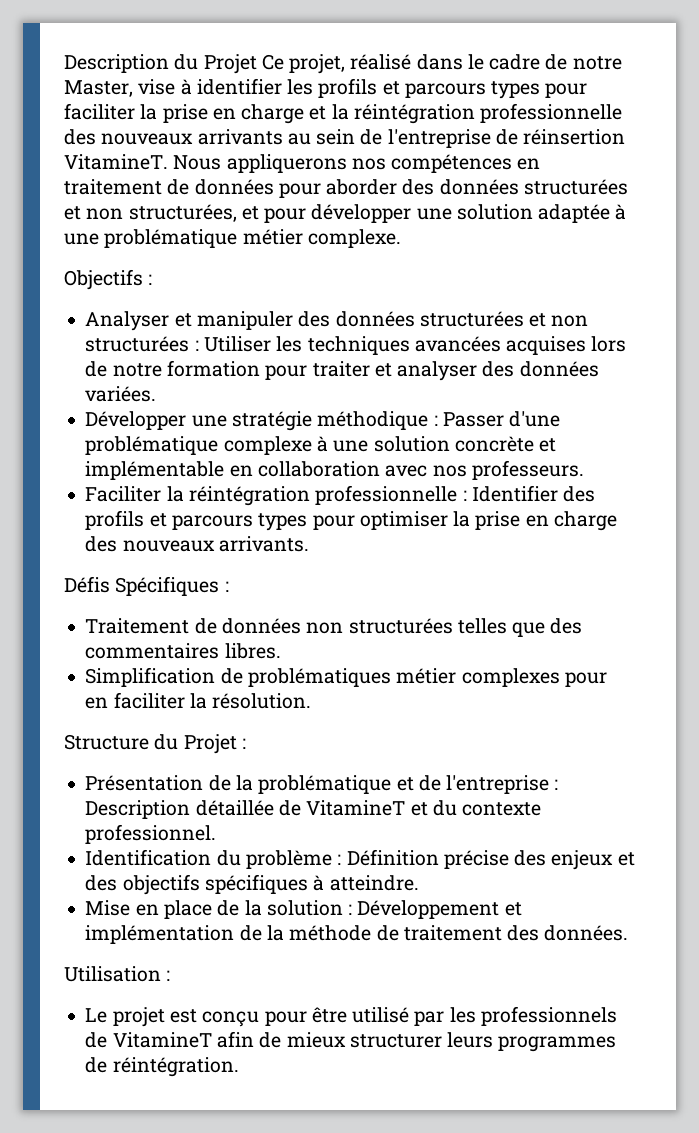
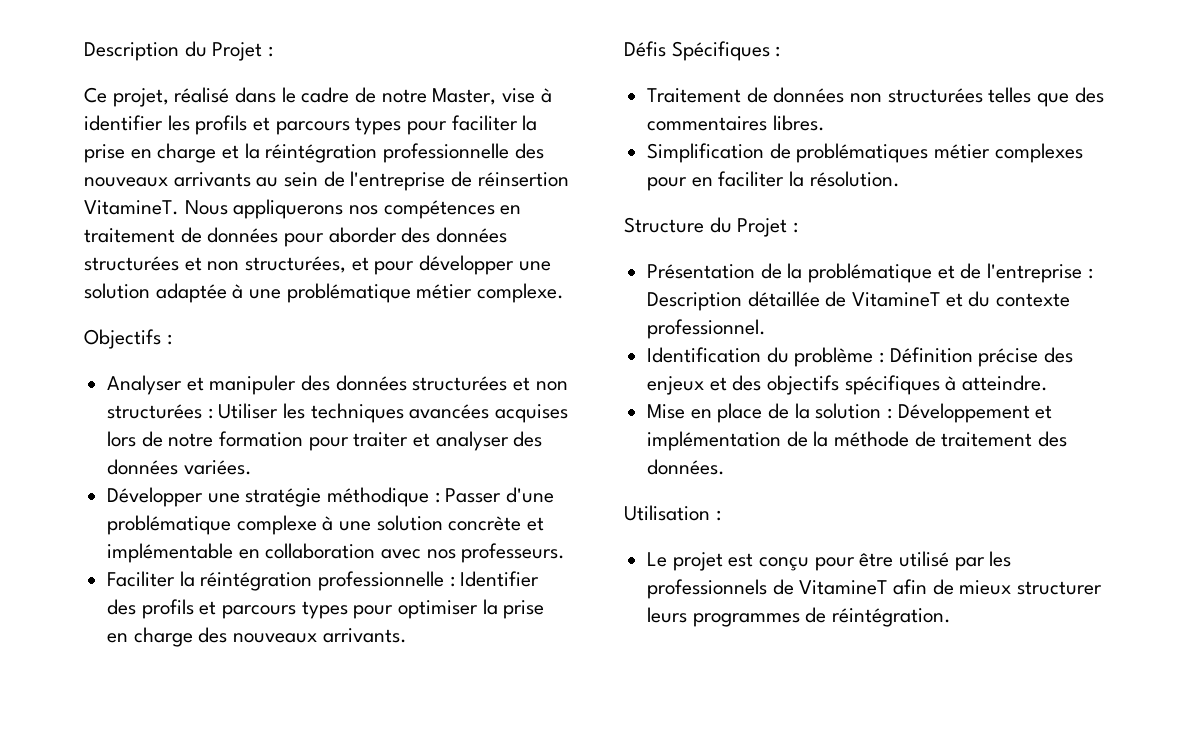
- Description du Projet Ce projet, réalisé dans le cadre de notre Master, vise à identifier les profils et parcours types pour faciliter la prise en charge et la réintégration professionnelle des nouveaux arrivants au sein de l'entreprise de réinsertion VitamineT.
+ Description du Projet :
+ Ce projet, réalisé dans le cadre de notre Master, vise à identifier les profils et parcours types pour faciliter la prise en charge et la réintégration professionnelle des nouveaux arrivants au sein de l'entreprise de réinsertion VitamineT.

